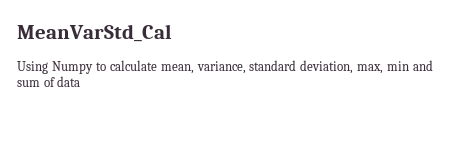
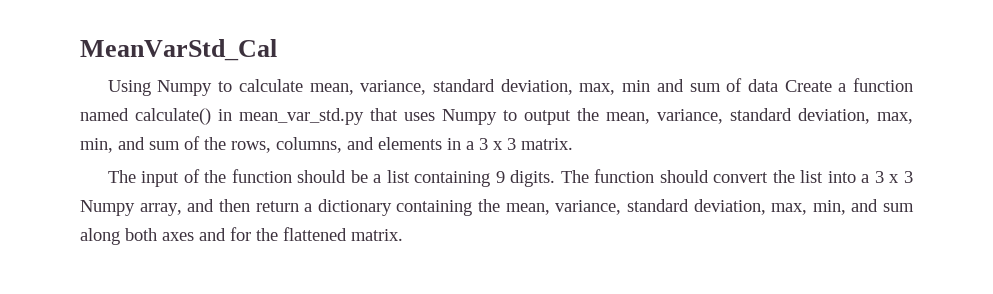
- Using Numpy to calculate mean, variance, standard deviation, max, min and sum of data
+ Using Numpy to calculate mean, variance, standard deviation, max, min and sum of data Create a function named calculate() in mean_var_std.py that uses Numpy to output the mean, variance, standard deviation, max, min, and sum of the rows, columns, and elements in a 3 x 3 matrix.
+ The input of the function should be a list containing 9 digits. The function should convert the list into a 3 x 3 Numpy array, and then return a dictionary containing the mean, variance, standard deviation, max, min, and sum along both axes and for the flattened matrix.

